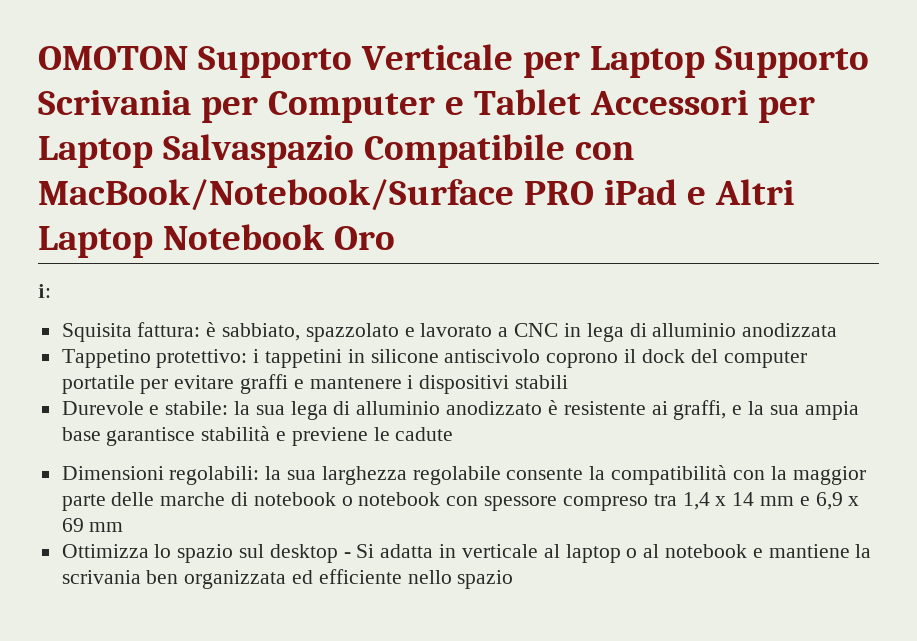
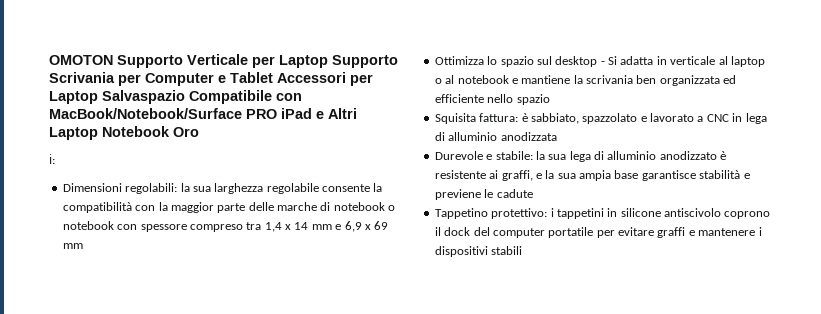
- Squisita fattura: è sabbiato, spazzolato e lavorato a CNC in lega di alluminio anodizzata
- Tappetino protettivo: i tappetini in silicone antiscivolo coprono il dock del computer portatile per evitare graffi e mantenere i dispositivi stabili
- Durevole e stabile: la sua lega di alluminio anodizzato è resistente ai graffi, e la sua ampia base garantisce stabilità e previene le cadute
+ Squisita fattura: è sabbiato, spazzolato e lavorato a CNC in lega di alluminio anodizzata
+ Durevole e stabile: la sua lega di alluminio anodizzato è resistente ai graffi, e la sua ampia base garantisce stabilità e previene le cadute
+ Tappetino protettivo: i tappetini in silicone antiscivolo coprono il dock del computer portatile per evitare graffi e mantenere i dispositivi stabili

